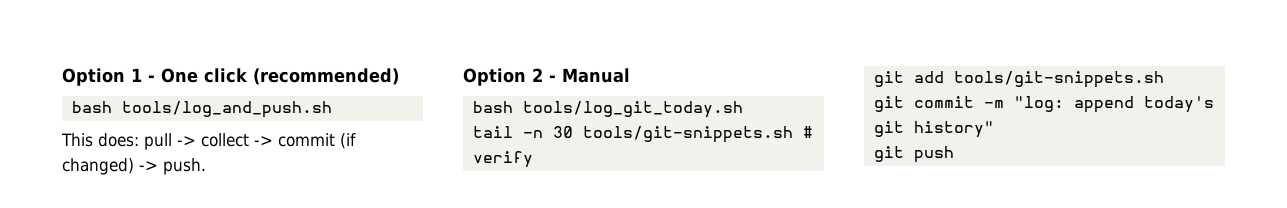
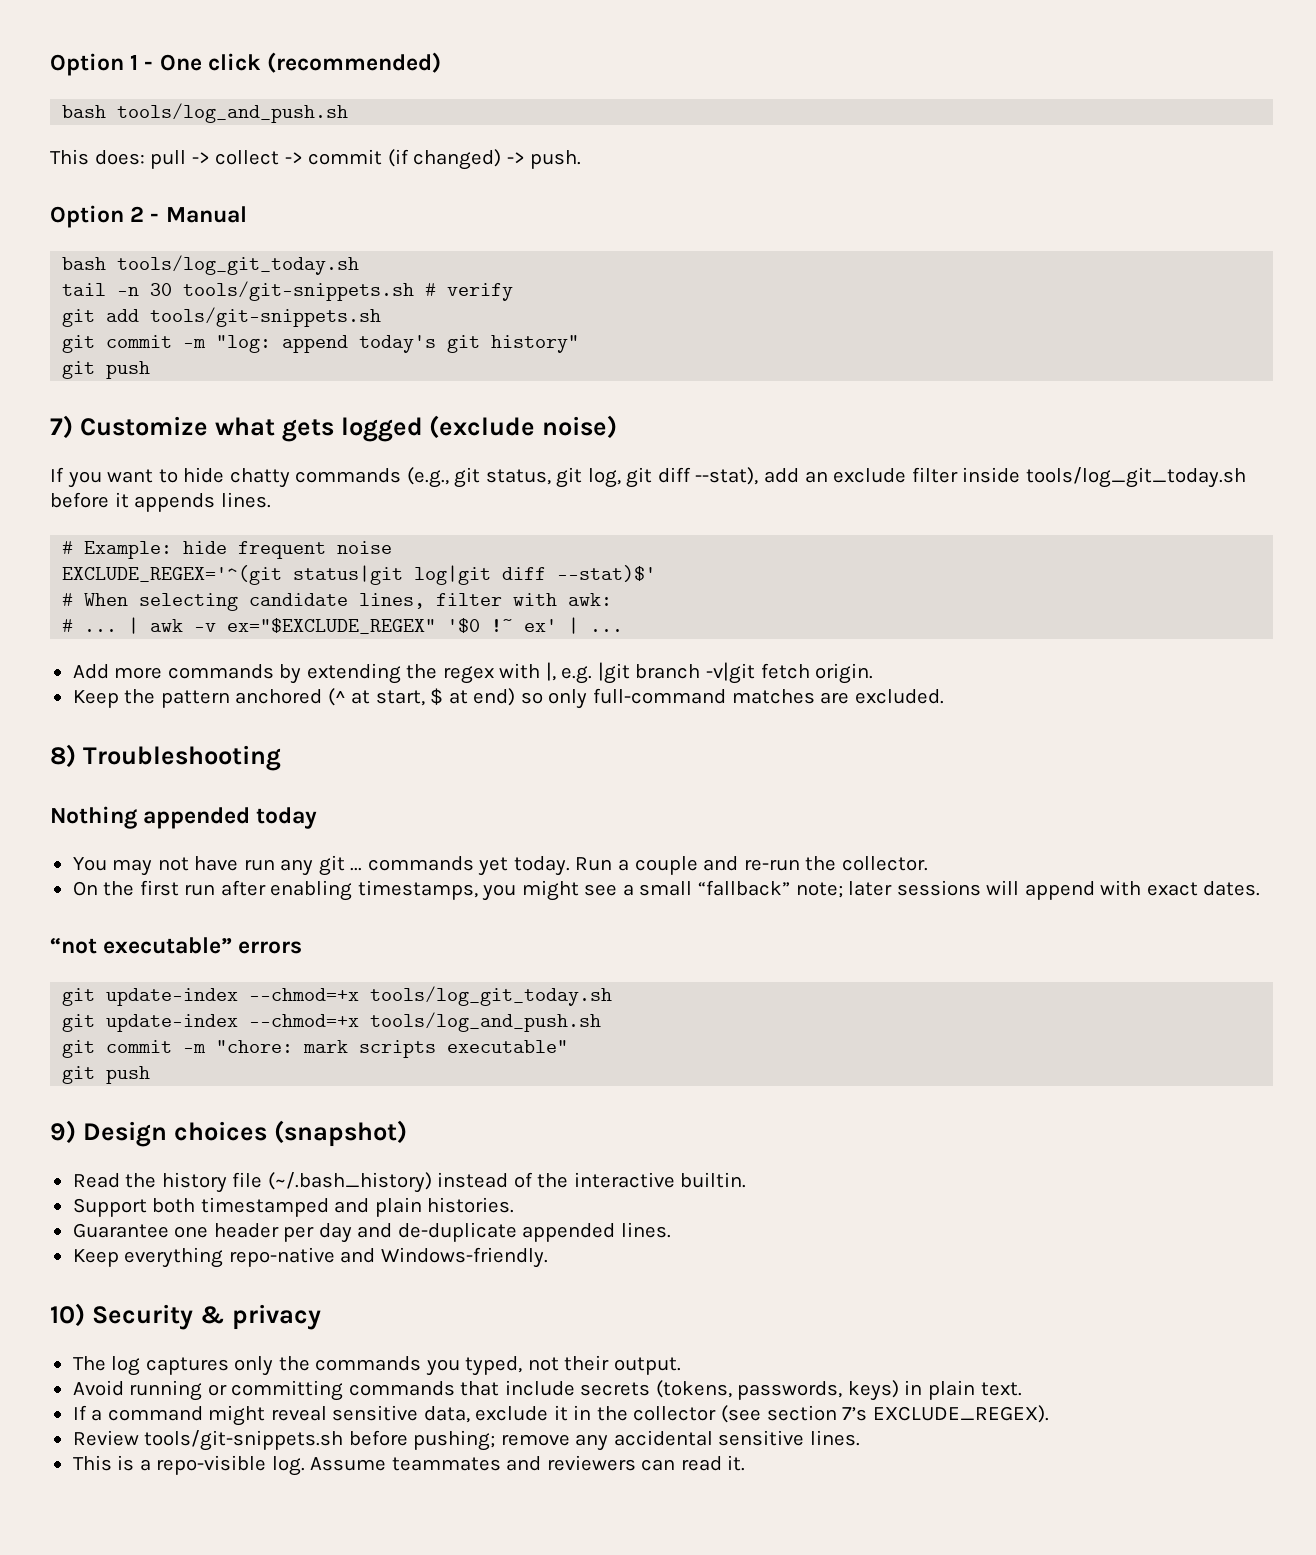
+ 7) Customize what gets logged (exclude noise)
+ If you want to hide chatty commands (e.g., git status, git log, git diff --stat), add an exclude filter inside tools/log_git_today.sh before it appends lines.
+ # Example: hide frequent noise
+ EXCLUDE_REGEX='^(git status|git log|git diff --stat)$'
+ # When selecting candidate lines, filter with awk:
+ # ... | awk -v ex="$EXCLUDE_REGEX" '$0 !~ ex' | ...
+ Add more commands by extending the regex with |, e.g. |git branch -v|git fetch origin.
+ Keep the pattern anchored (^ at start, $ at end) so only full-command matches are excluded.
+ 8) Troubleshooting
+ Nothing appended today
+ You may not have run any git ... commands yet today. Run a couple and re-run the collector.
+ On the first run after enabling timestamps, you might see a small “fallback” note; later sessions will append with exact dates.
+ “not executable” errors
+ git update-index --chmod=+x tools/log_git_today.sh
+ git update-index --chmod=+x tools/log_and_push.sh
+ git commit -m "chore: mark scripts executable"
+ git push
+ 9) Design choices (snapshot)
+ Read the history file (~/.bash_history) instead of the interactive builtin.
+ Support both timestamped and plain histories.
+ Guarantee one header per day and de-duplicate appended lines.
+ Keep everything repo-native and Windows-friendly.
+ 10) Security & privacy
+ The log captures only the commands you typed, not their output.
+ Avoid running or committing commands that include secrets (tokens, passwords, keys) in plain text.
+ If a command might reveal sensitive data, exclude it in the collector (see section 7’s EXCLUDE_REGEX).
+ Review tools/git-snippets.sh before pushing; remove any accidental sensitive lines.
+ This is a repo-visible log. Assume teammates and reviewers can read it.

